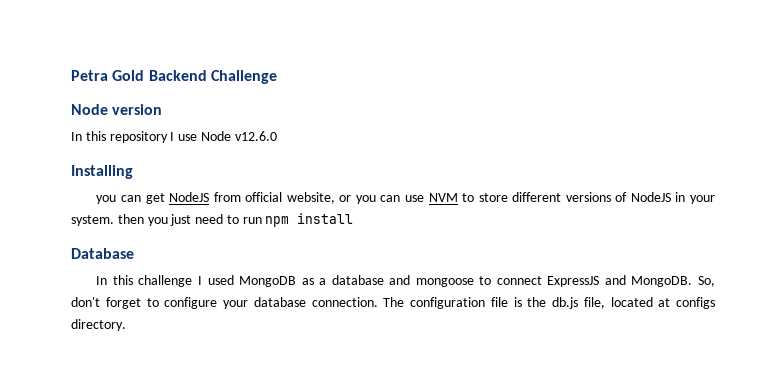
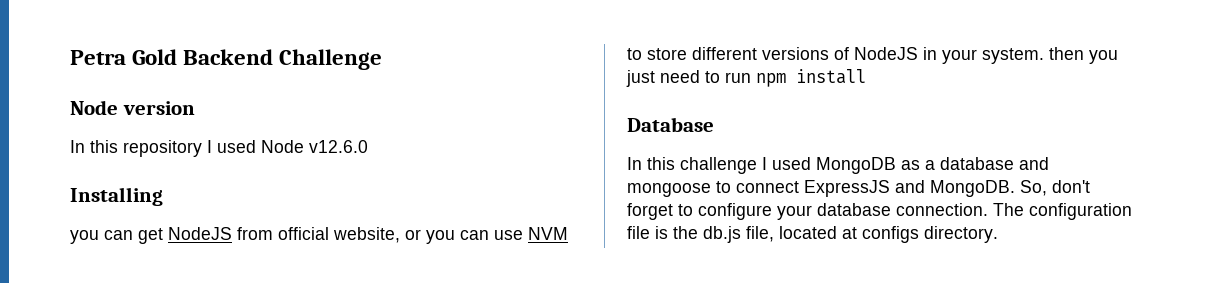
- In this repository I use Node v12.6.0
+ In this repository I used Node v12.6.0

